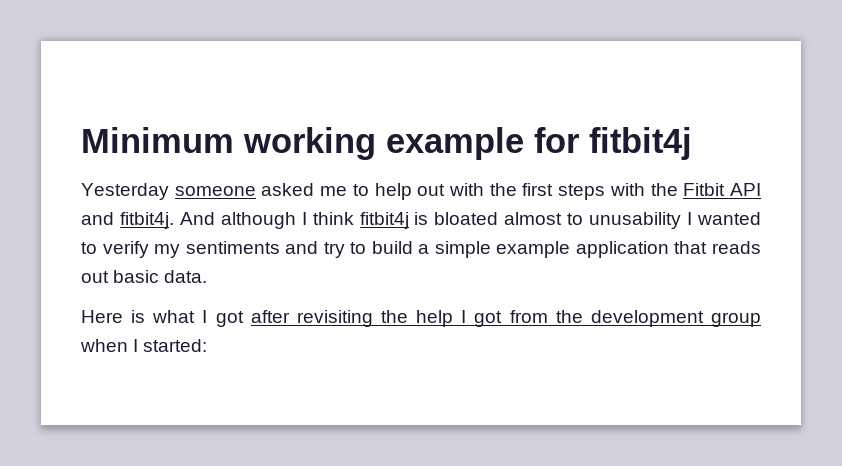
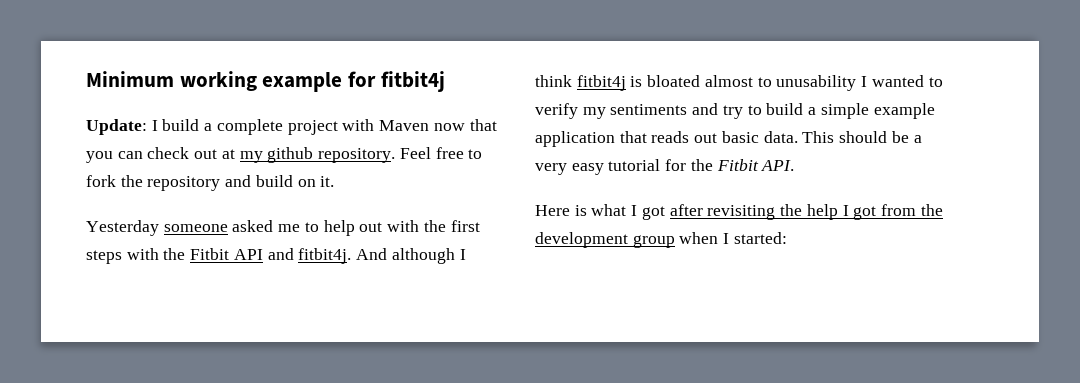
+ Update: I build a complete project with Maven now that you can check out at my github repository. Feel free to fork the repository and build on it.
+ This should be a very easy tutorial for the Fitbit API.

